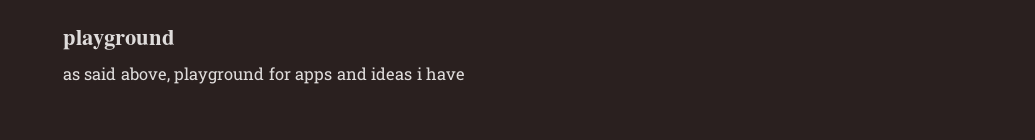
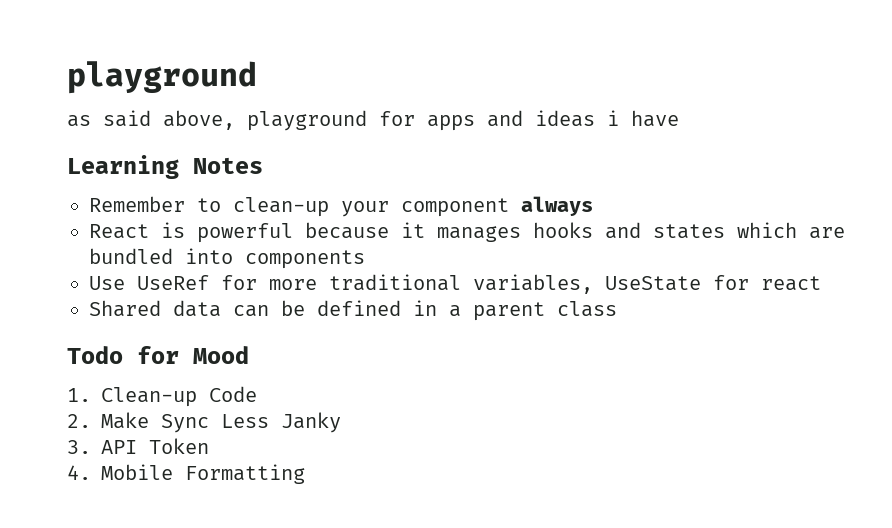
+ Learning Notes
+ Remember to clean-up your component always
+ React is powerful because it manages hooks and states which are bundled into components
+ Use UseRef for more traditional variables, UseState for react
+ Shared data can be defined in a parent class
+ Todo for Mood
+ 1. Clean-up Code
+ 2. Make Sync Less Janky
+ 3. API Token
+ 4. Mobile Formatting

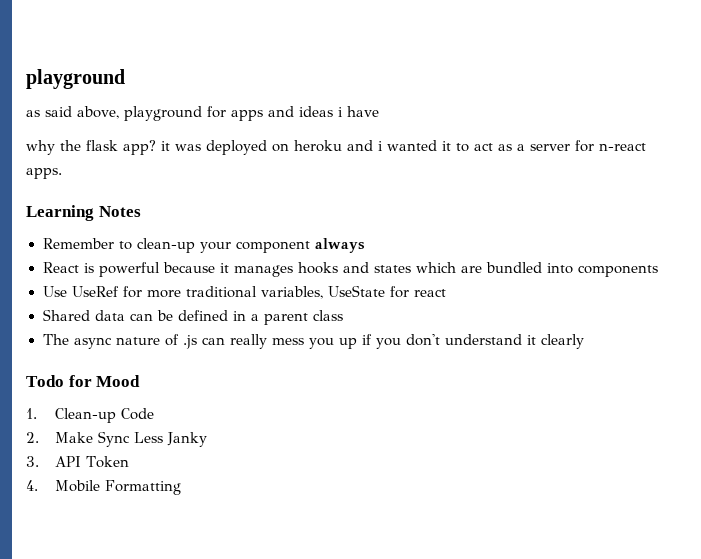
+ why the flask app? it was deployed on heroku and i wanted it to act as a server for n-react apps.
+ The async nature of .js can really mess you up if you don't understand it clearly

